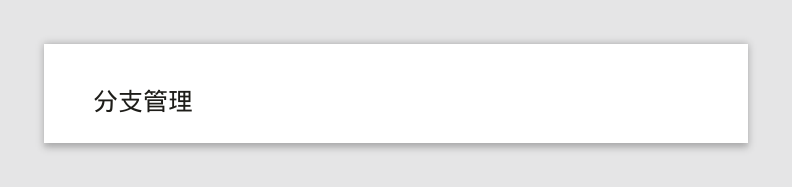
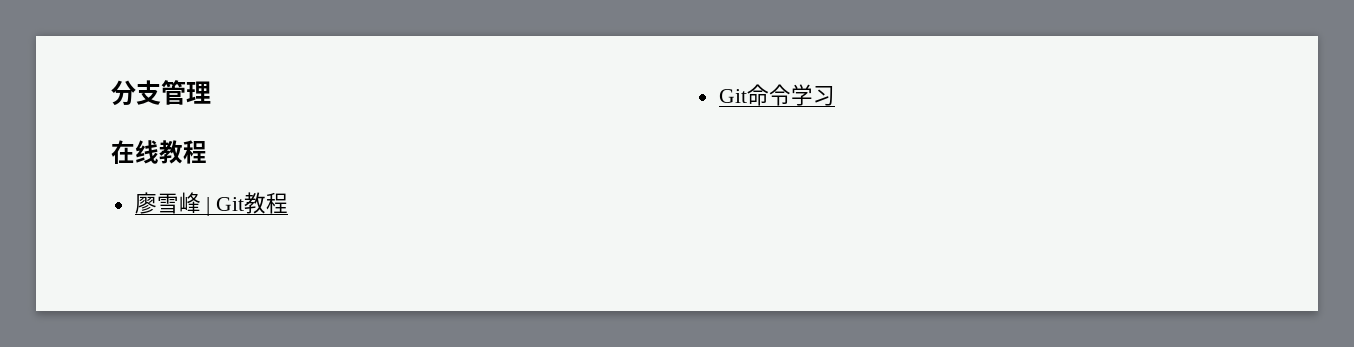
+ 在线教程
+ 廖雪峰 | Git教程
+ Git命令学习

